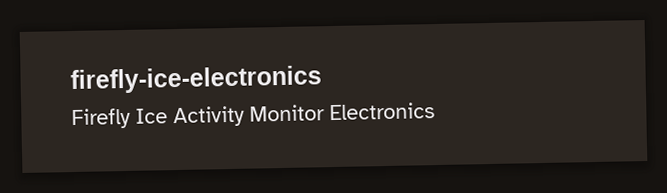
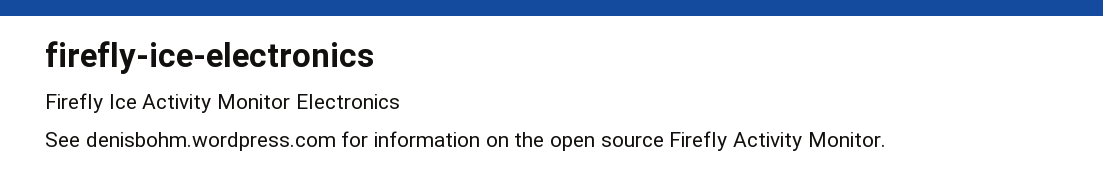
+ See denisbohm.wordpress.com for information on the open source Firefly Activity Monitor.

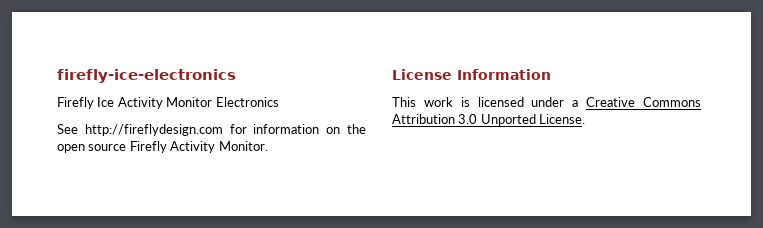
- See denisbohm.wordpress.com for information on the open source Firefly Activity Monitor.
+ See http://fireflydesign.com for information on the open source Firefly Activity Monitor.
+ License Information
+ This work is licensed under a Creative Commons Attribution 3.0 Unported License.

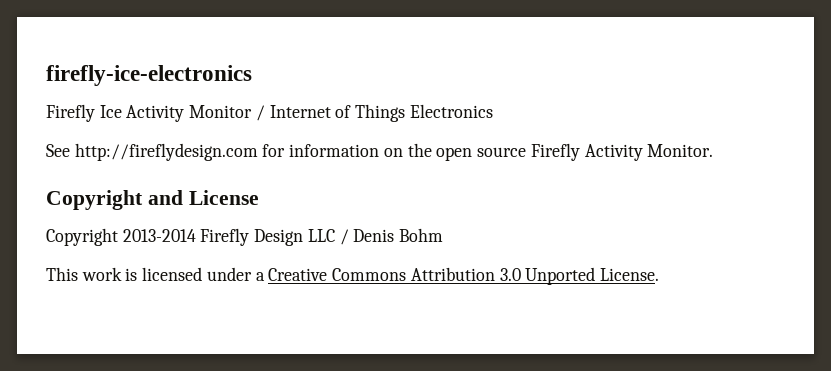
- Firefly Ice Activity Monitor Electronics
+ Firefly Ice Activity Monitor / Internet of Things Electronics
- License Information
+ Copyright and License
+ Copyright 2013-2014 Firefly Design LLC / Denis Bohm

